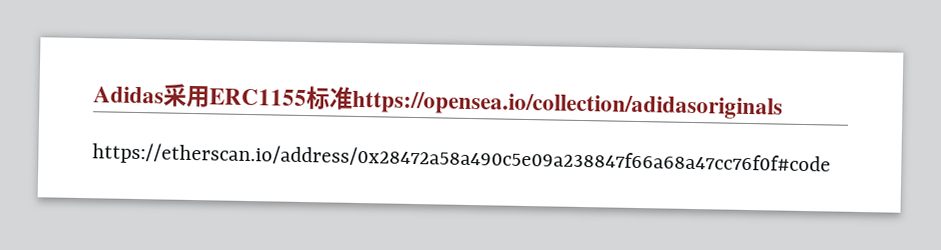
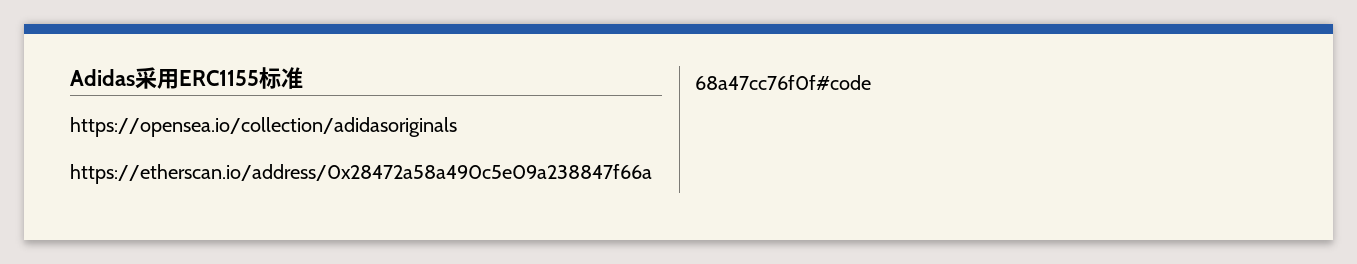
- Adidas采用ERC1155标准https://opensea.io/collection/adidasoriginals
+ Adidas采用ERC1155标准
+ https://opensea.io/collection/adidasoriginals

